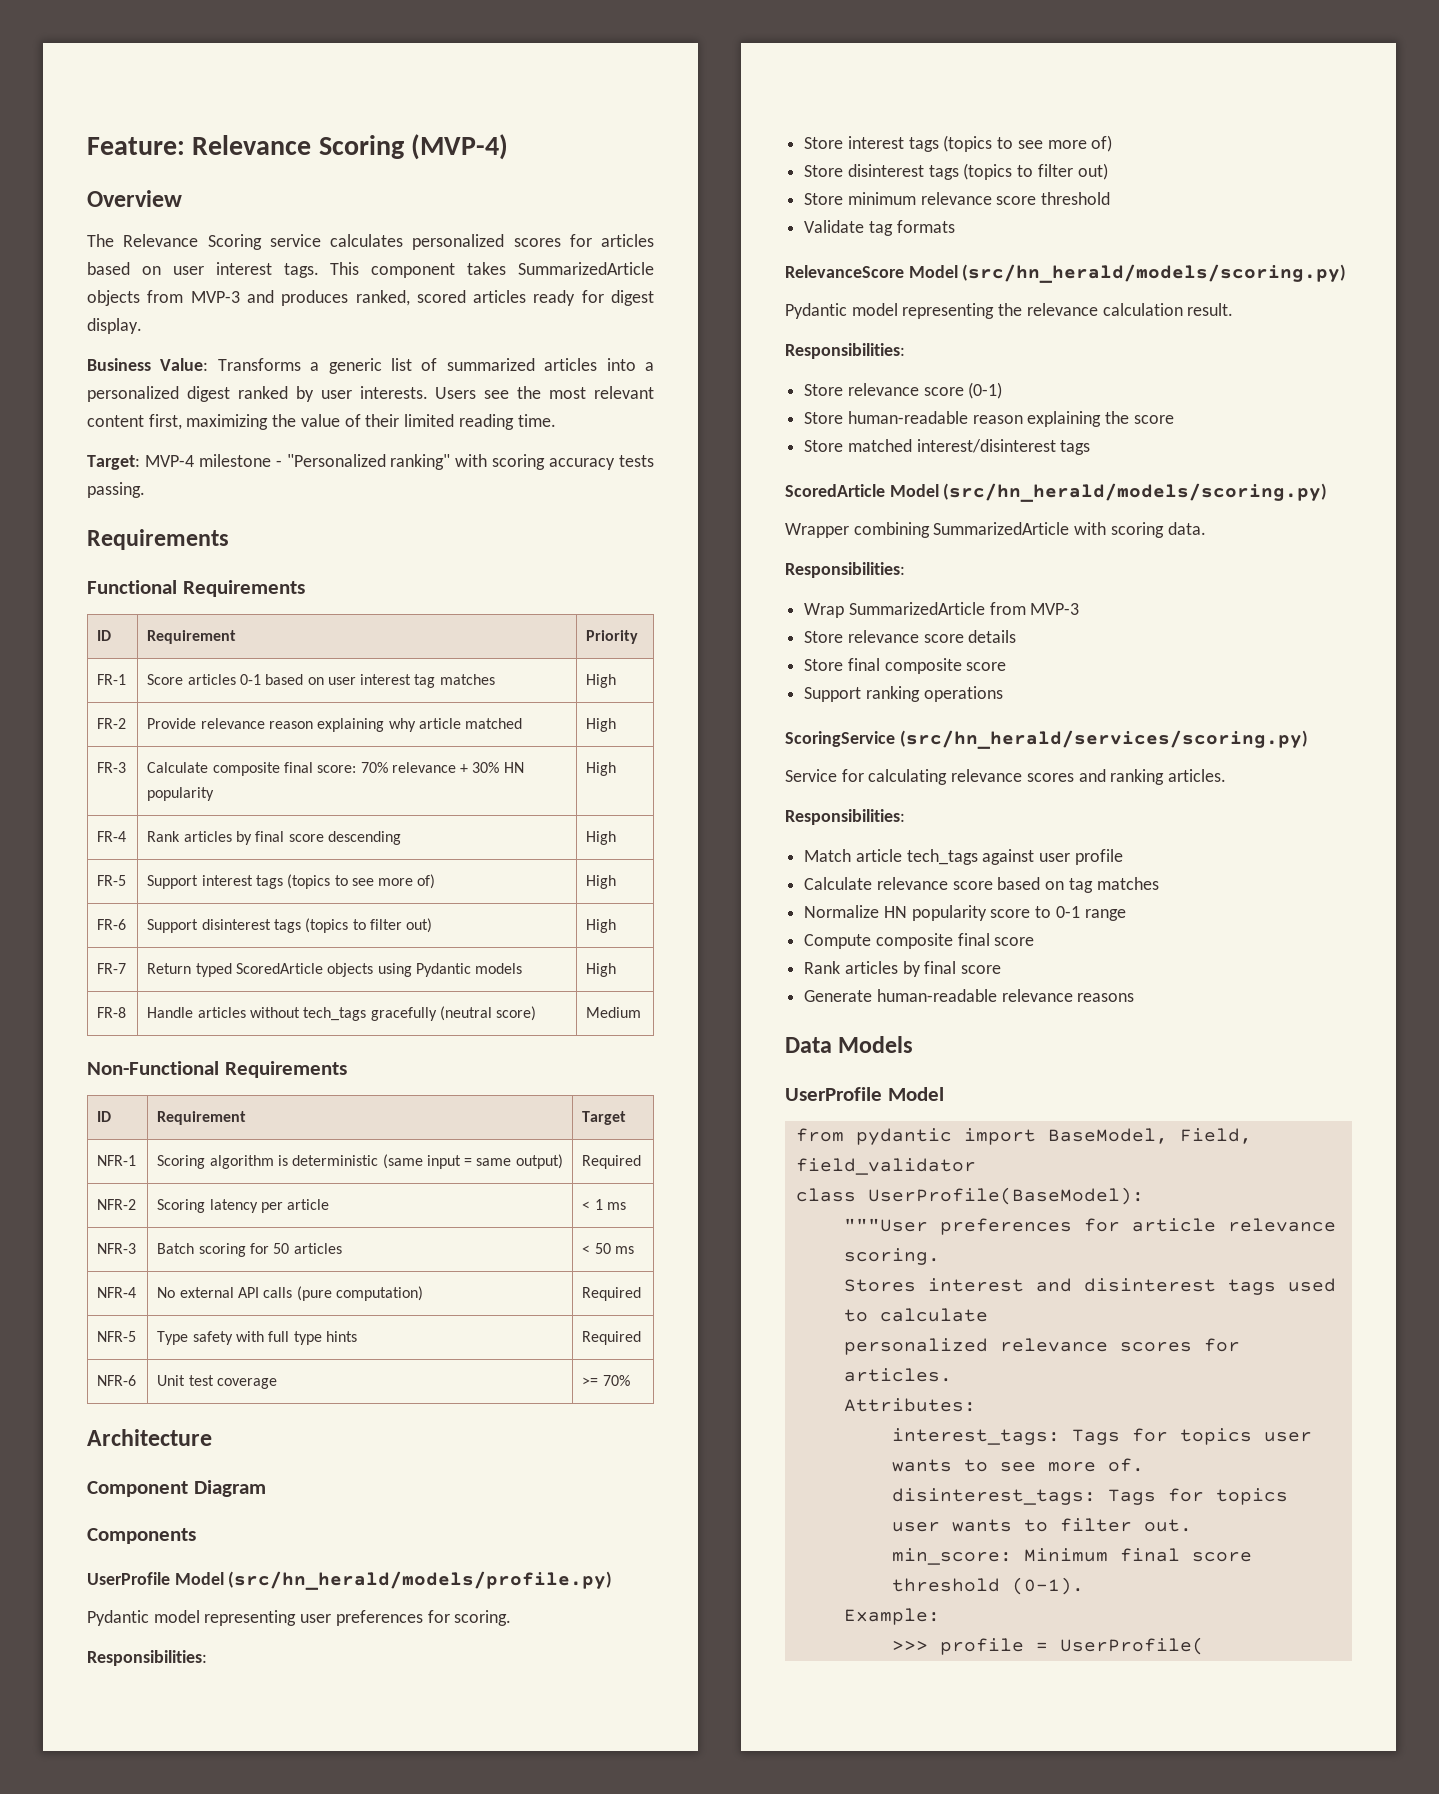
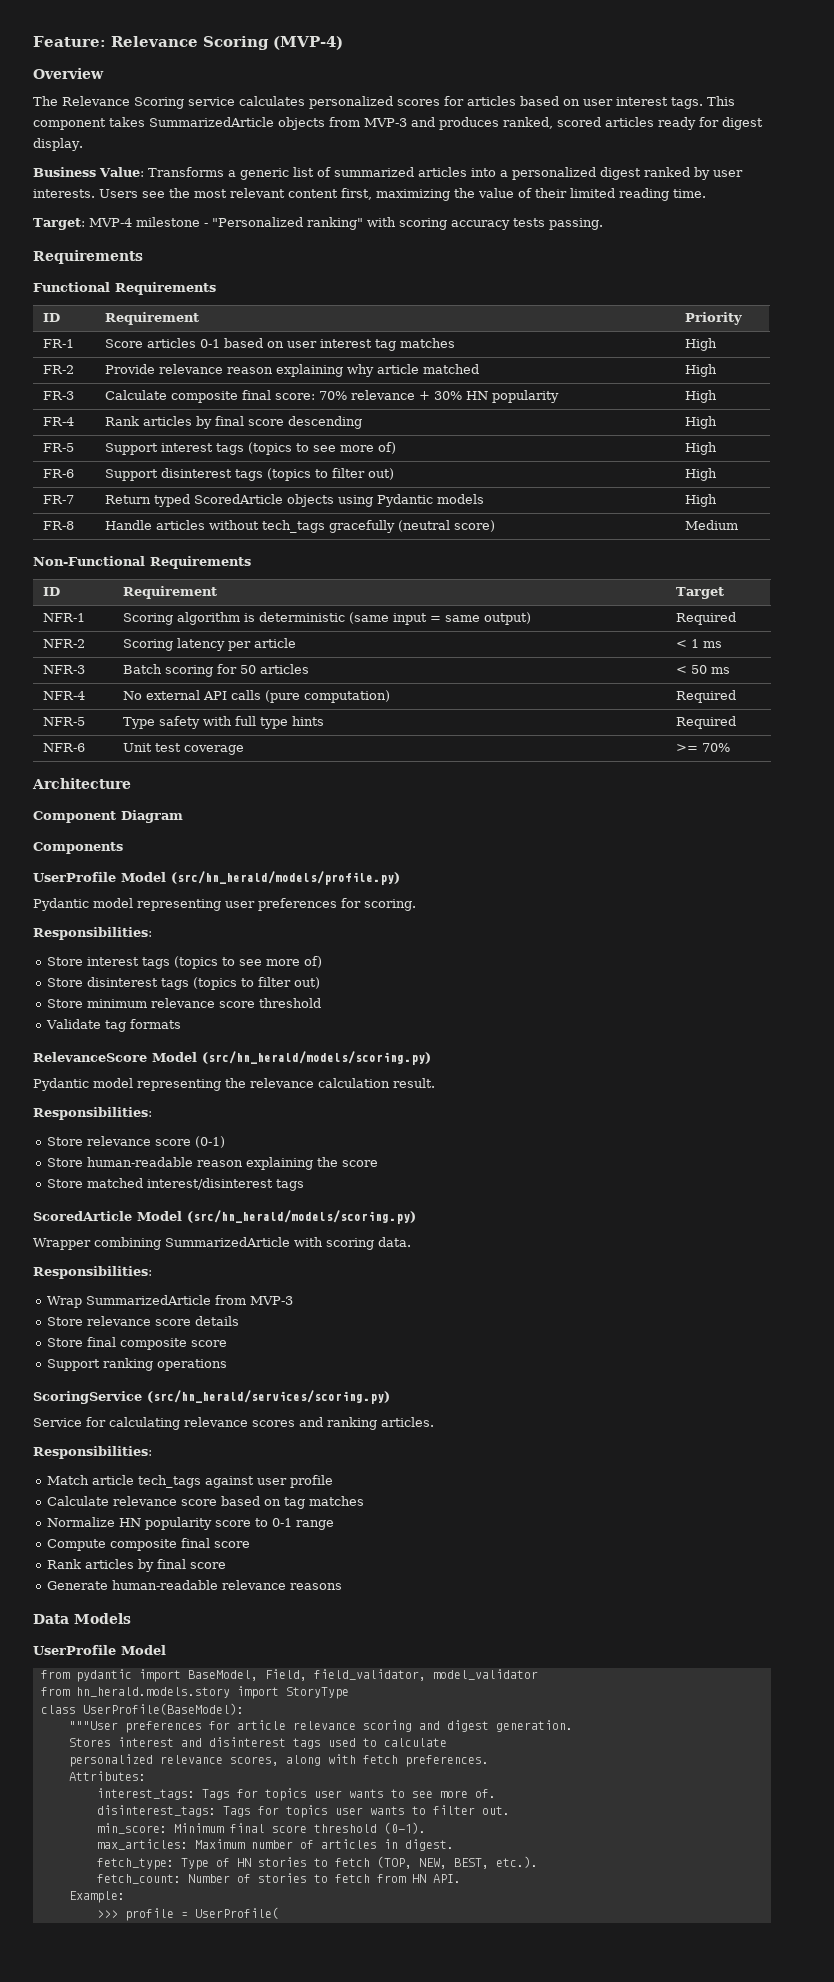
- from pydantic import BaseModel, Field, field_validator
+ from pydantic import BaseModel, Field, field_validator, model_validator
+ from hn_herald.models.story import StoryType
- """User preferences for article relevance scoring.
+ """User preferences for article relevance scoring and digest generation.
- personalized relevance scores for articles.
+ personalized relevance scores, along with fetch preferences.
+ max_articles: Maximum number of articles in digest.
+ fetch_type: Type of HN stories to fetch (TOP, NEW, BEST, etc.).
+ fetch_count: Number of stories to fetch from HN API.

